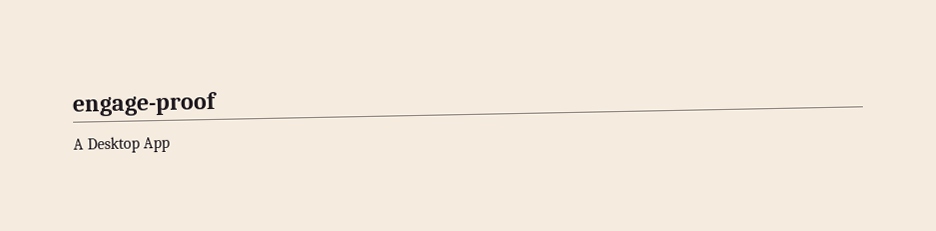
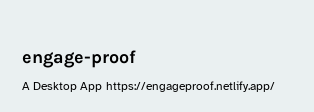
- A Desktop App
+ A Desktop App https://engageproof.netlify.app/

